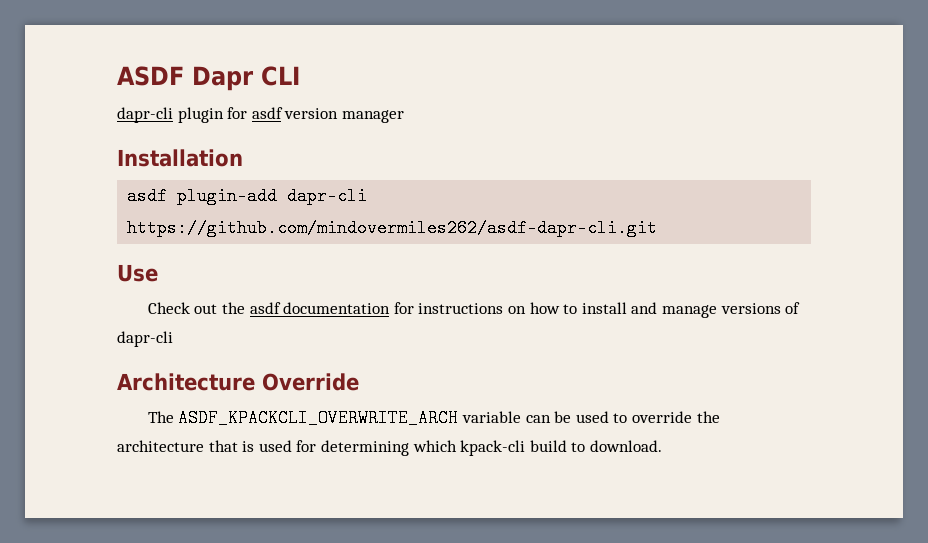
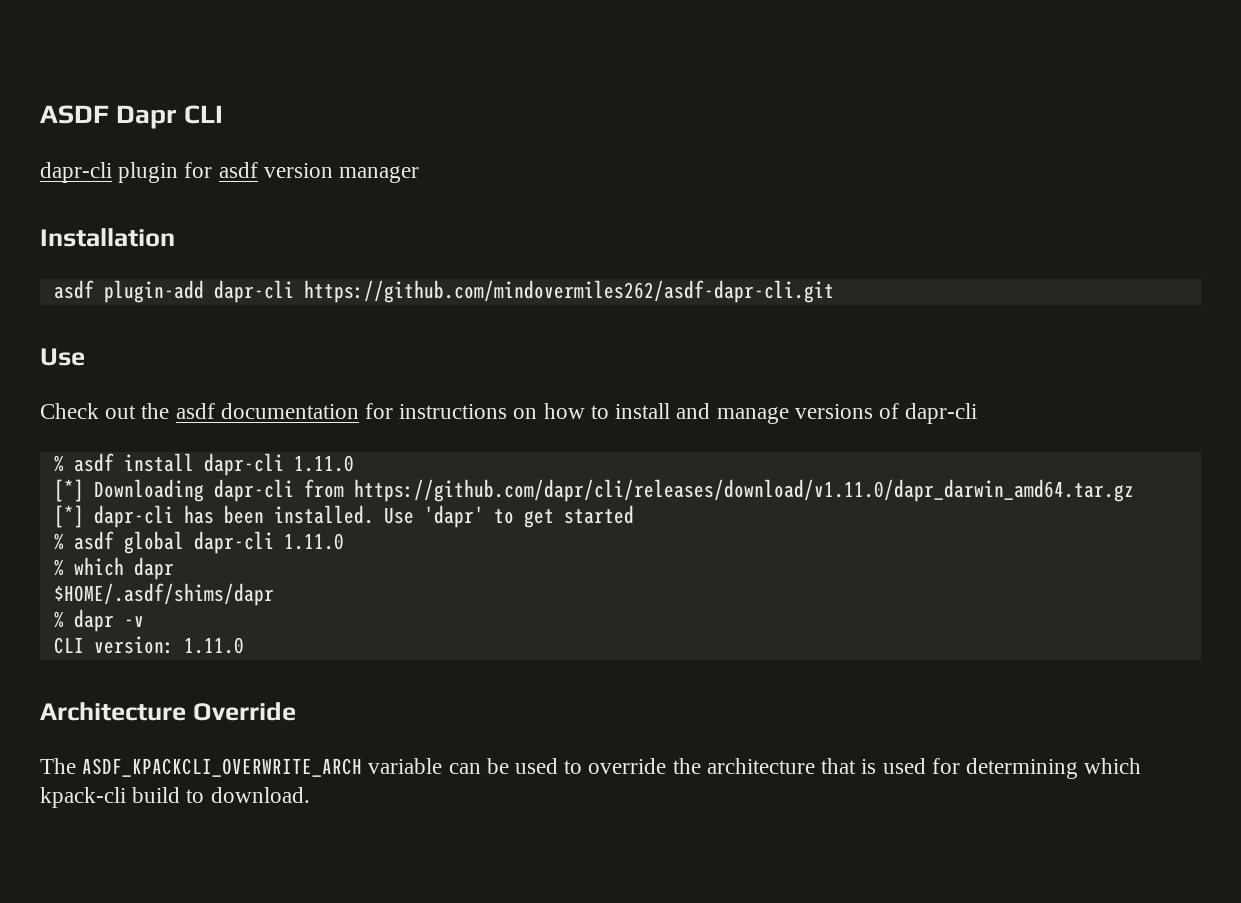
+ % asdf install dapr-cli 1.11.0
+ [*] Downloading dapr-cli from https://github.com/dapr/cli/releases/download/v1.11.0/dapr_darwin_amd64.tar.gz
+ [*] dapr-cli has been installed. Use 'dapr' to get started
+ % asdf global dapr-cli 1.11.0
+ % which dapr
+ $HOME/.asdf/shims/dapr
+ % dapr -v
+ CLI version: 1.11.0

